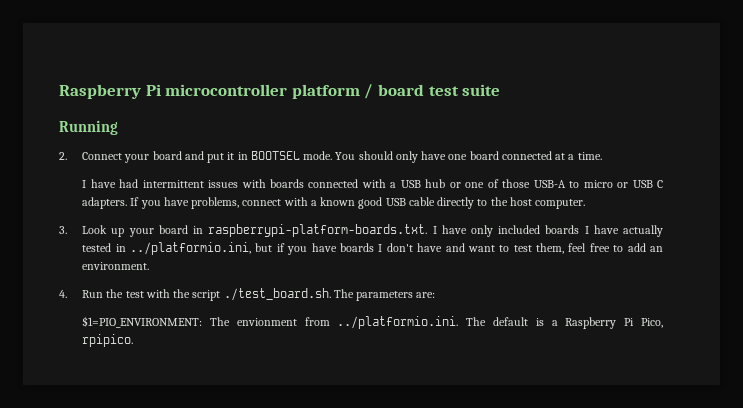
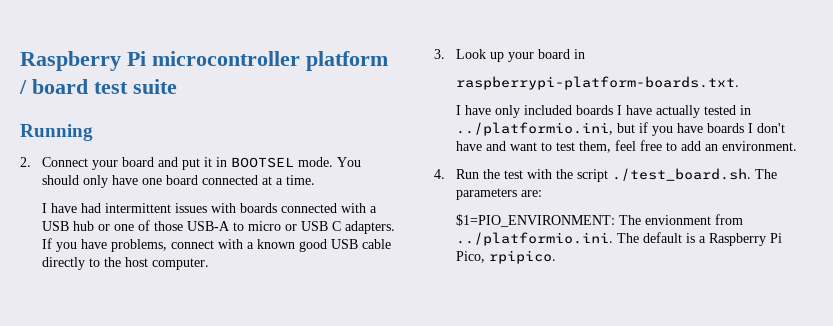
- 3. Look up your board in raspberrypi-platform-boards.txt. I have only included boards I have actually tested in ../platformio.ini, but if you have boards I don't have and want to test them, feel free to add an environment.
+ 3. Look up your board in
+ raspberrypi-platform-boards.txt.
+ I have only included boards I have actually tested in ../platformio.ini, but if you have boards I don't have and want to test them, feel free to add an environment.

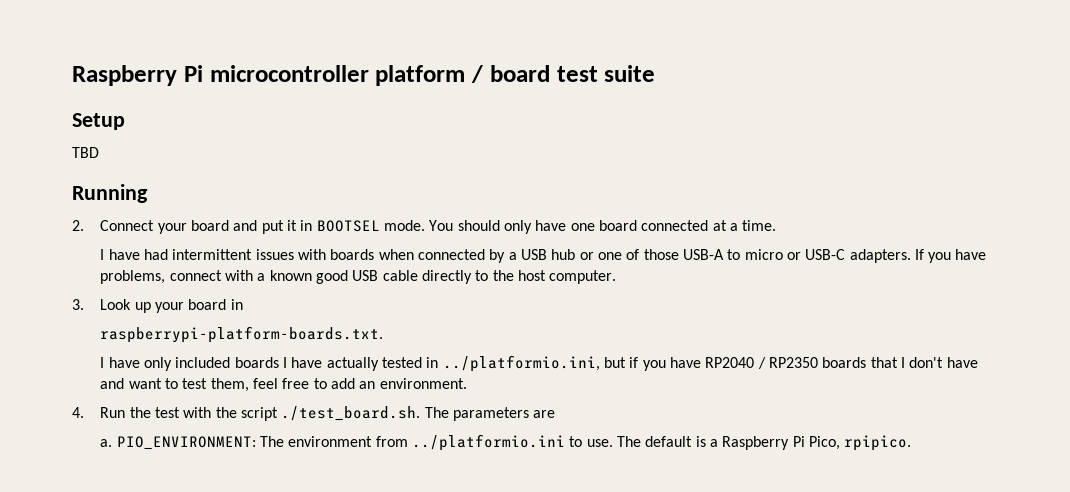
+ Setup
+ TBD
- I have had intermittent issues with boards connected with a USB hub or one of those USB-A to micro or USB C adapters.
+ I have had intermittent issues with boards when connected by a USB hub or one of those USB-A to micro or USB-C adapters.
- I have only included boards I have actually tested in ../platformio.ini, but if you have boards I don't have and want to test them, feel free to add an environment.
+ I have only included boards I have actually tested in ../platformio.ini, but if you have RP2040 / RP2350 boards that I don't have and want to test them, feel free to add an environment.
- 4. Run the test with the script ./test_board.sh. The parameters are:
- $1=PIO_ENVIRONMENT: The envionment from ../platformio.ini. The default is a Raspberry Pi Pico, rpipico.
+ 4. Run the test with the script ./test_board.sh. The parameters are
+ a. PIO_ENVIRONMENT: The environment from ../platformio.ini to use. The default is a Raspberry Pi Pico, rpipico.

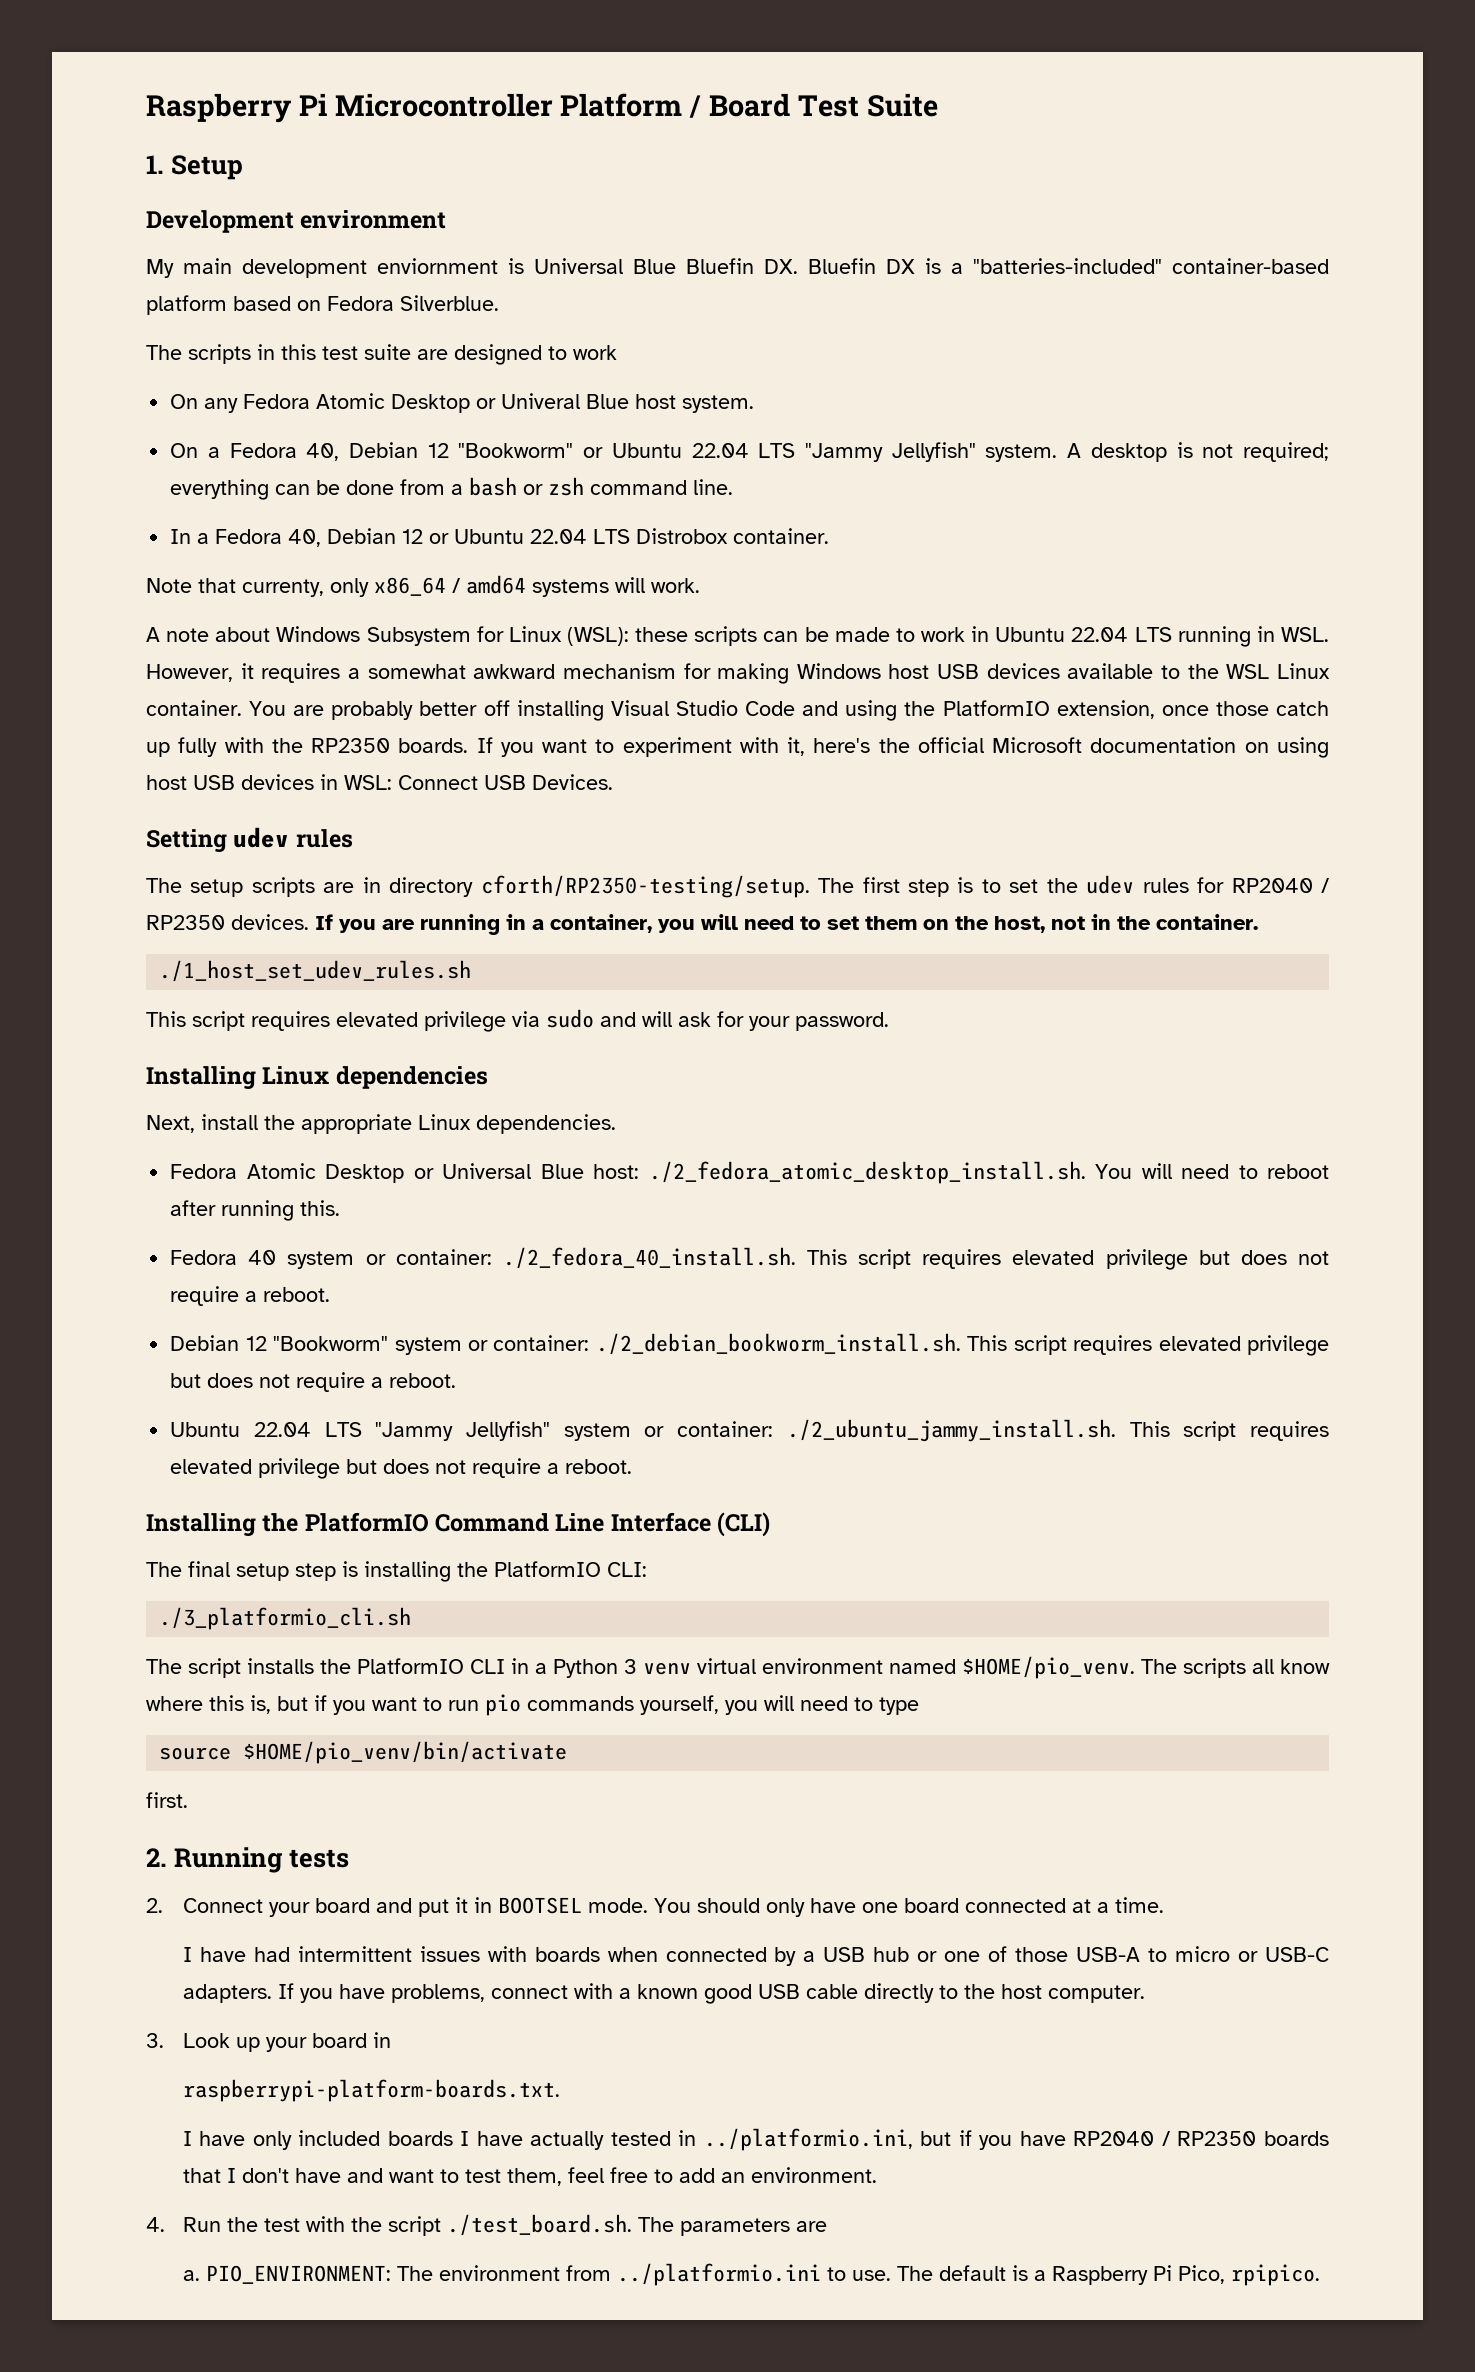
- Raspberry Pi microcontroller platform / board test suite
- Setup
- TBD
- Running
+ Raspberry Pi Microcontroller Platform / Board Test Suite
+ 1. Setup
+ Development environment
+ My main development enviornment is Universal Blue Bluefin DX. Bluefin DX is a "batteries-included" container-based platform based on Fedora Silverblue.
+ The scripts in this test suite are designed to work
+ On any Fedora Atomic Desktop or Univeral Blue host system.
+ On a Fedora 40, Debian 12 "Bookworm" or Ubuntu 22.04 LTS "Jammy Jellyfish" system. A desktop is not required; everything can be done from a bash or zsh command line.
+ In a Fedora 40, Debian 12 or Ubuntu 22.04 LTS Distrobox container.
+ Note that currenty, only x86_64 / amd64 systems will work.
+ A note about Windows Subsystem for Linux (WSL): these scripts can be made to work in Ubuntu 22.04 LTS running in WSL. However, it requires a somewhat awkward mechanism for making Windows host USB devices available to the WSL Linux container. You are probably better off installing Visual Studio Code and using the PlatformIO extension, once those catch up fully with the RP2350 boards. If you want to experiment with it, here's the official Microsoft documentation on using host USB devices in WSL: Connect USB Devices.
+ Setting udev rules
+ The setup scripts are in directory cforth/RP2350-testing/setup. The first step is to set the udev rules for RP2040 / RP2350 devices. If you are running in a container, you will need to set them on the host, not in the container.
+ ./1_host_set_udev_rules.sh
+ This script requires elevated privilege via sudo and will ask for your password.
+ Installing Linux dependencies
+ Next, install the appropriate Linux dependencies.
+ Fedora Atomic Desktop or Universal Blue host: ./2_fedora_atomic_desktop_install.sh. You will need to reboot after running this.
+ Fedora 40 system or container: ./2_fedora_40_install.sh. This script requires elevated privilege but does not require a reboot.
+ Debian 12 "Bookworm" system or container: ./2_debian_bookworm_install.sh. This script requires elevated privilege but does not require a reboot.
+ Ubuntu 22.04 LTS "Jammy Jellyfish" system or container: ./2_ubuntu_jammy_install.sh. This script requires elevated privilege but does not require a reboot.
+ Installing the PlatformIO Command Line Interface (CLI)
+ The final setup step is installing the PlatformIO CLI:
+ ./3_platformio_cli.sh
+ The script installs the PlatformIO CLI in a Python 3 venv virtual environment named $HOME/pio_venv. The scripts all know where this is, but if you want to run pio commands yourself, you will need to type
+ source $HOME/pio_venv/bin/activate
+ first.
+ 2. Running tests

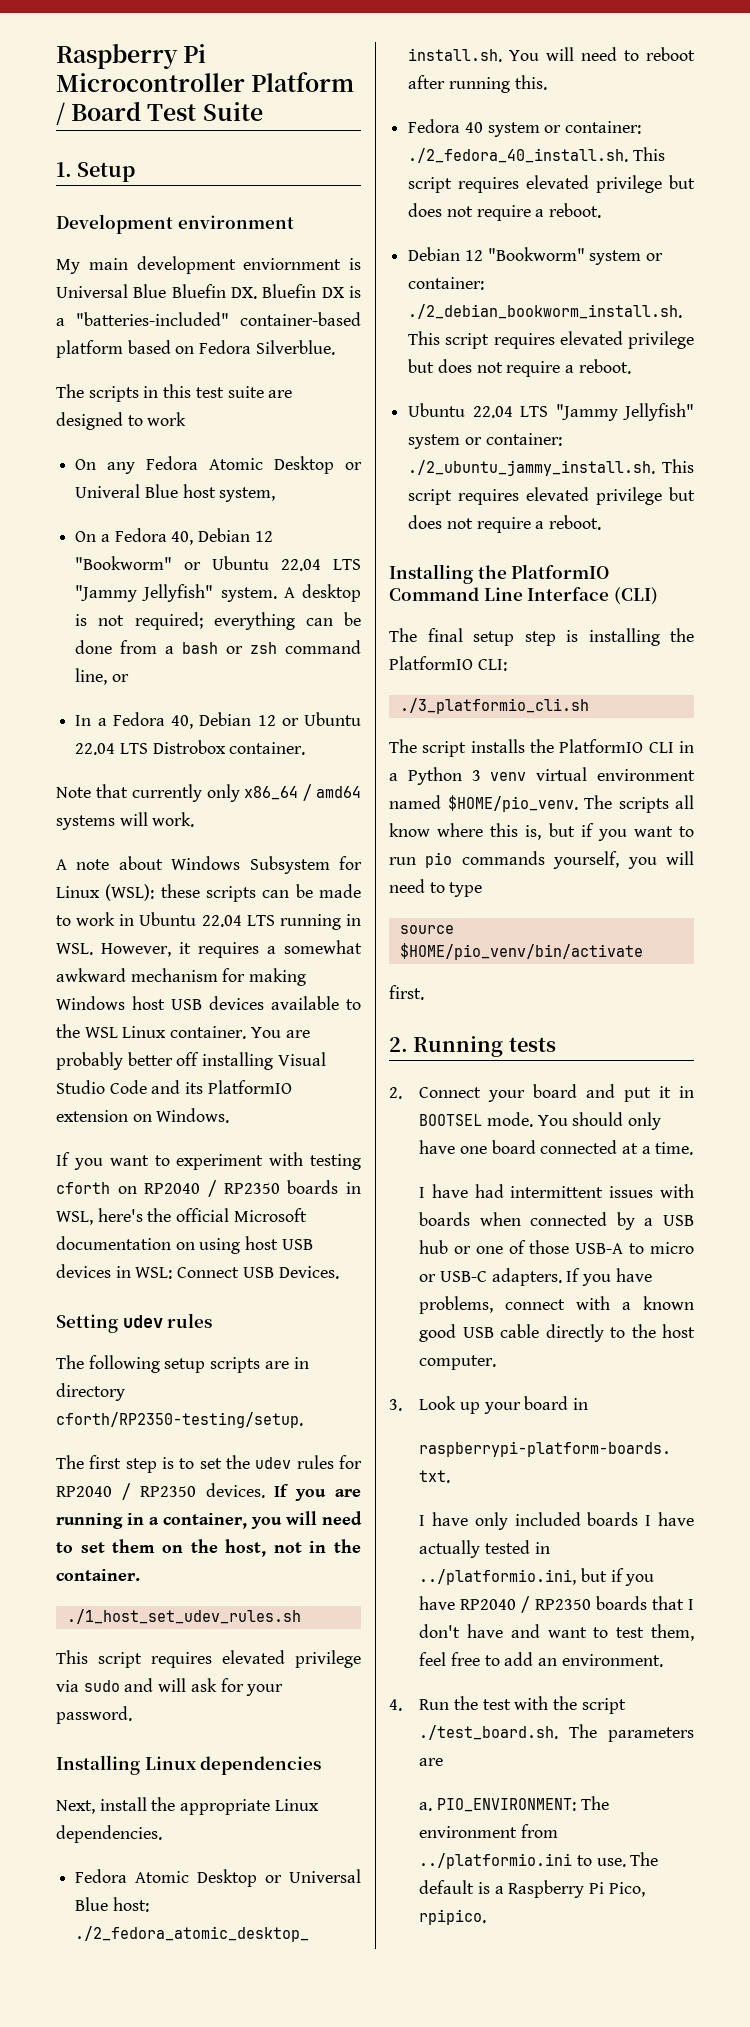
- On any Fedora Atomic Desktop or Univeral Blue host system.
+ On any Fedora Atomic Desktop or Univeral Blue host system,
- A desktop is not required; everything can be done from a bash or zsh command line.
+ A desktop is not required; everything can be done from a bash or zsh command line, or
- Note that currenty, only x86_64 / amd64 systems will work.
+ Note that currently only x86_64 / amd64 systems will work.
- You are probably better off installing Visual Studio Code and using the PlatformIO extension, once those catch up fully with the RP2350 boards. If you want to experiment with it, here's the official Microsoft documentation on using host USB devices in WSL: Connect USB Devices.
+ You are probably better off installing Visual Studio Code and its PlatformIO extension on Windows.
+ If you want to experiment with testing cforth on RP2040 / RP2350 boards in WSL, here's the official Microsoft documentation on using host USB devices in WSL: Connect USB Devices.
- The setup scripts are in directory cforth/RP2350-testing/setup. The first step is to set the udev rules for RP2040 / RP2350 devices.
+ The following setup scripts are in directory cforth/RP2350-testing/setup.
+ The first step is to set the udev rules for RP2040 / RP2350 devices.

